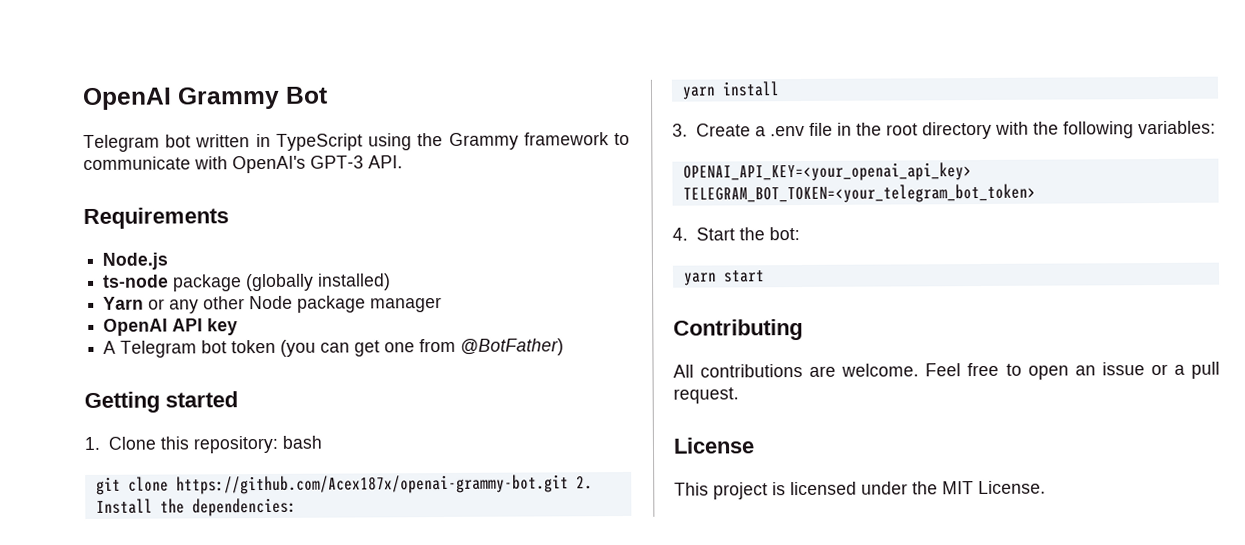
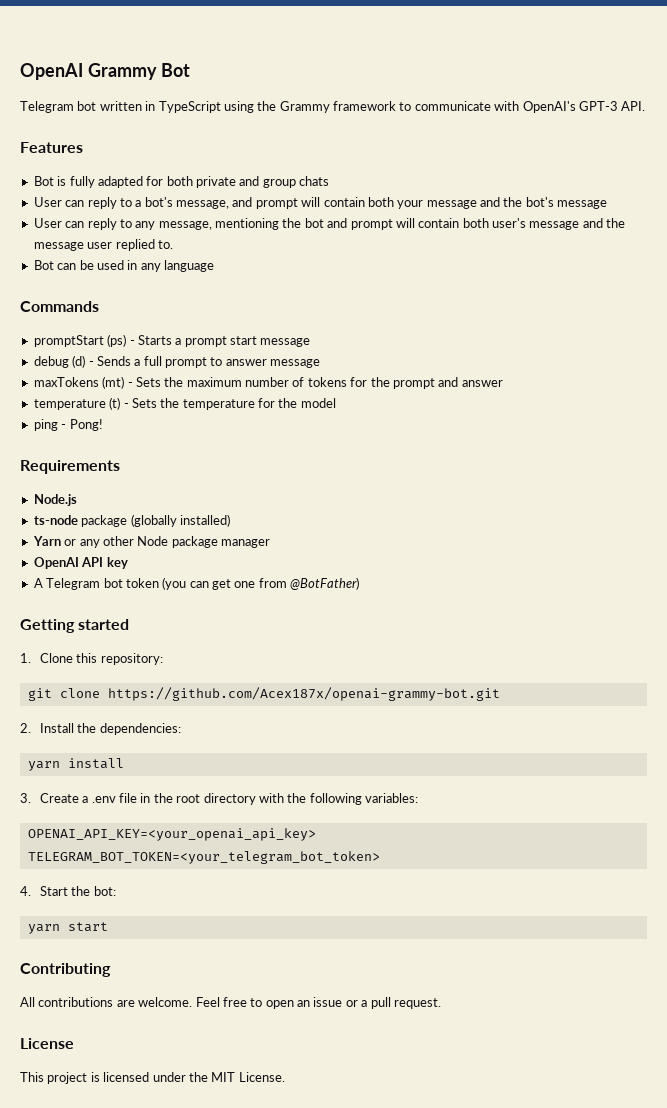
+ Features
+ Bot is fully adapted for both private and group chats
+ User can reply to a bot's message, and prompt will contain both your message and the bot's message
+ User can reply to any message, mentioning the bot and prompt will contain both user's message and the message user replied to.
+ Bot can be used in any language
+ Commands
+ promptStart (ps) - Starts a prompt start message
+ debug (d) - Sends a full prompt to answer message
+ maxTokens (mt) - Sets the maximum number of tokens for the prompt and answer
+ temperature (t) - Sets the temperature for the model
+ ping - Pong!
- 1. Clone this repository: bash
+ 1. Clone this repository:
- git clone https://github.com/Acex187x/openai-grammy-bot.git 2. Install the dependencies:
+ git clone https://github.com/Acex187x/openai-grammy-bot.git
+ 2. Install the dependencies:

